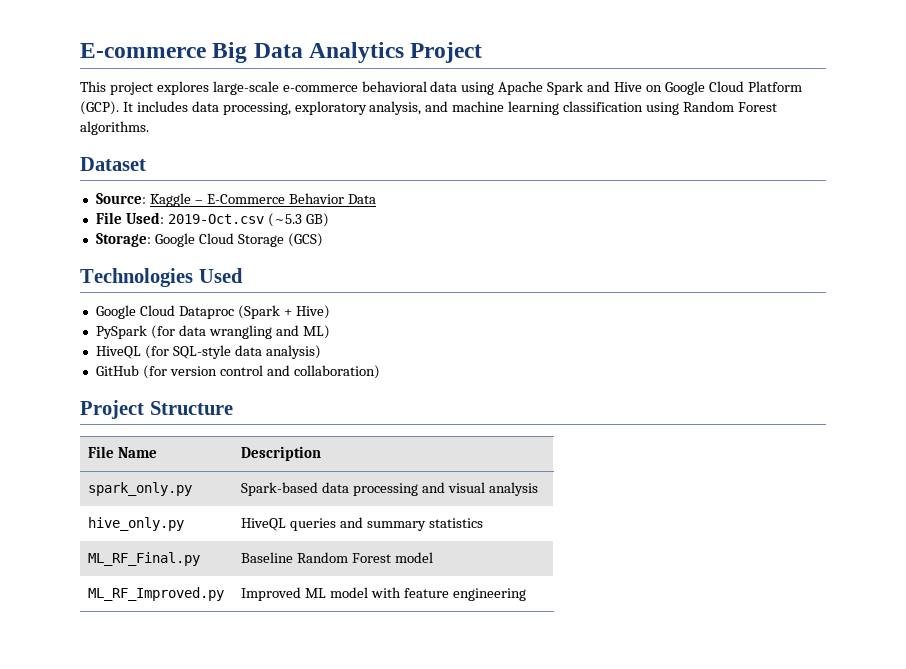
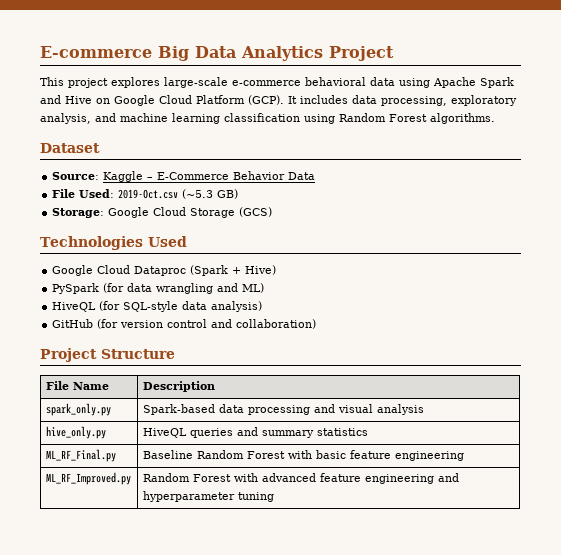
- ML_RF_Final.py | Baseline Random Forest model
- ML_RF_Improved.py | Improved ML model with feature engineering
+ ML_RF_Final.py | Baseline Random Forest with basic feature engineering
+ ML_RF_Improved.py | Random Forest with advanced feature engineering and hyperparameter tuning

